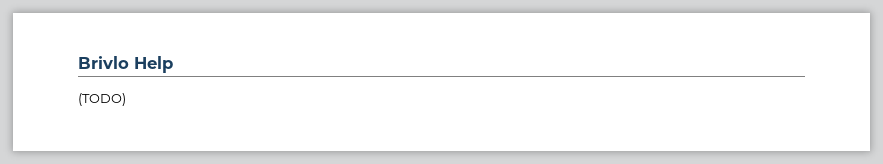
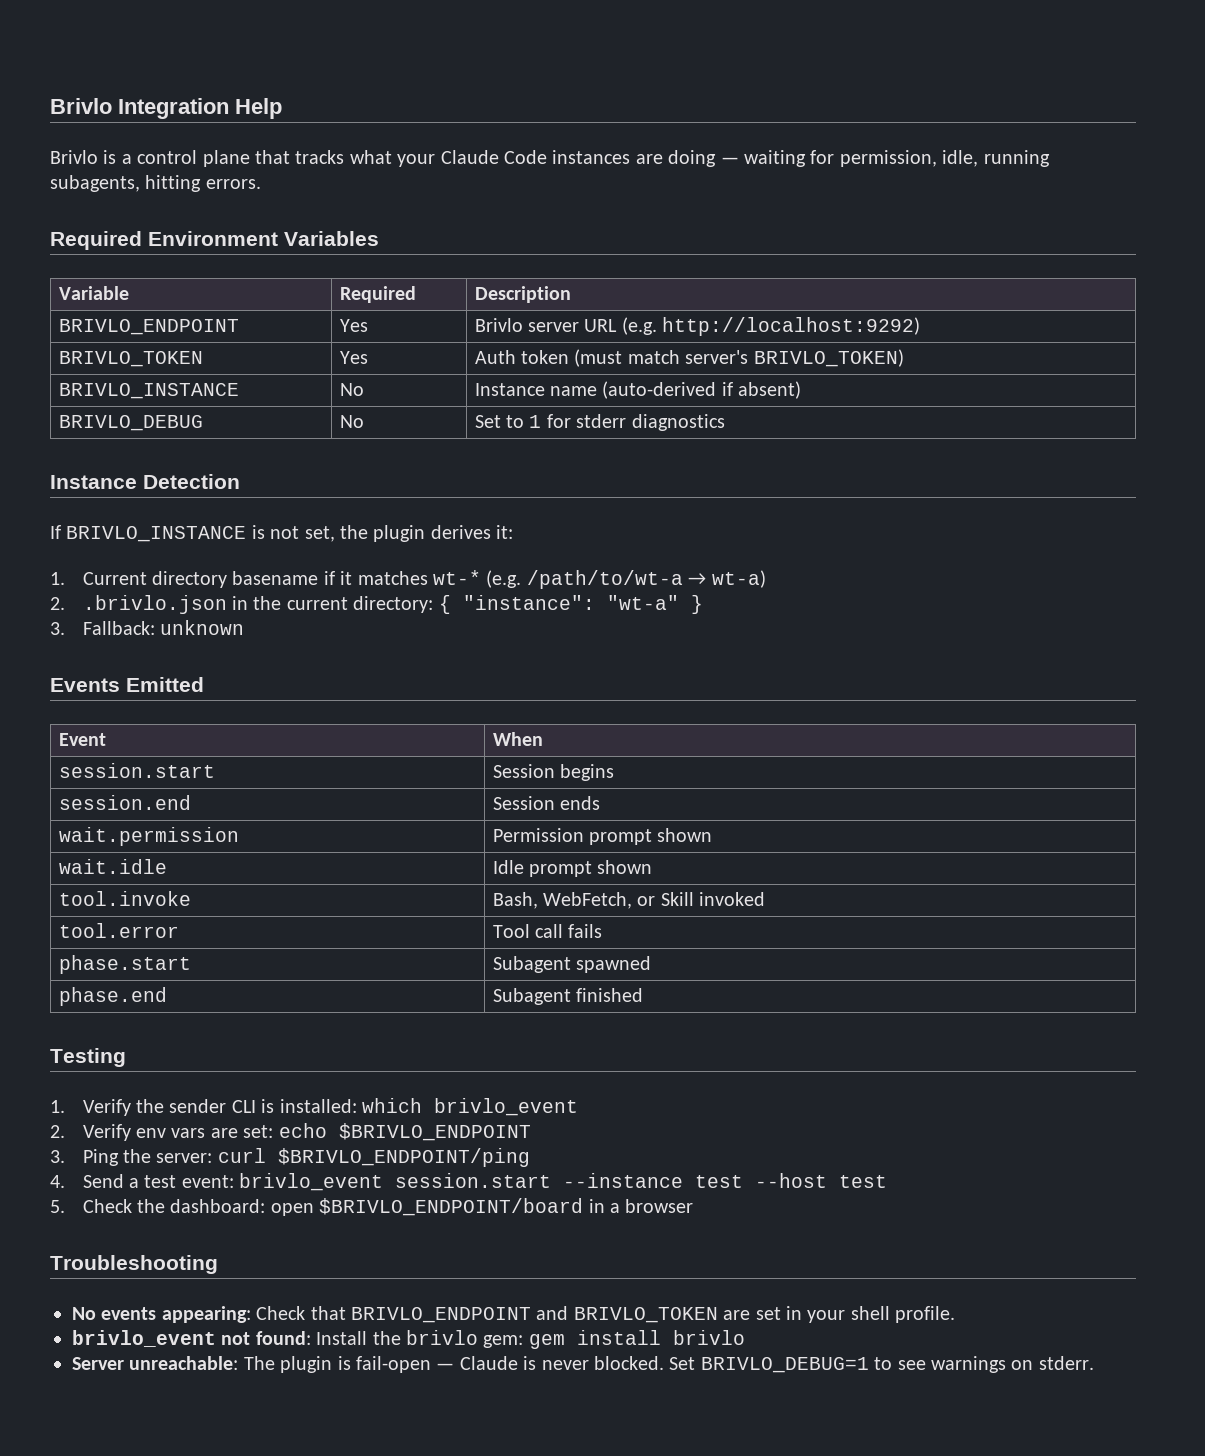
- Brivlo Help
+ Brivlo Integration Help
- (TODO)
+ Brivlo is a control plane that tracks what your Claude Code instances are doing — waiting for permission, idle, running subagents, hitting errors.
+ Required Environment Variables
+ Variable | Required | Description
+ BRIVLO_ENDPOINT | Yes | Brivlo server URL (e.g. http://localhost:9292)
+ BRIVLO_TOKEN | Yes | Auth token (must match server's BRIVLO_TOKEN)
+ BRIVLO_INSTANCE | No | Instance name (auto-derived if absent)
+ BRIVLO_DEBUG | No | Set to 1 for stderr diagnostics
+ Instance Detection
+ If BRIVLO_INSTANCE is not set, the plugin derives it:
+ 1. Current directory basename if it matches wt-* (e.g. /path/to/wt-a → wt-a)
+ 2. .brivlo.json in the current directory: { "instance": "wt-a" }
+ 3. Fallback: unknown
+ Events Emitted
+ Event | When
+ session.start | Session begins
+ session.end | Session ends
+ wait.permission | Permission prompt shown
+ wait.idle | Idle prompt shown
+ tool.invoke | Bash, WebFetch, or Skill invoked
+ tool.error | Tool call fails
+ phase.start | Subagent spawned
+ phase.end | Subagent finished
+ Testing
+ 1. Verify the sender CLI is installed: which brivlo_event
+ 2. Verify env vars are set: echo $BRIVLO_ENDPOINT
+ 3. Ping the server: curl $BRIVLO_ENDPOINT/ping
+ 4. Send a test event: brivlo_event session.start --instance test --host test
+ 5. Check the dashboard: open $BRIVLO_ENDPOINT/board in a browser
+ Troubleshooting
+ No events appearing: Check that BRIVLO_ENDPOINT and BRIVLO_TOKEN are set in your shell profile.
+ brivlo_event not found: Install the brivlo gem: gem install brivlo
+ Server unreachable: The plugin is fail-open — Claude is never blocked. Set BRIVLO_DEBUG=1 to see warnings on stderr.

